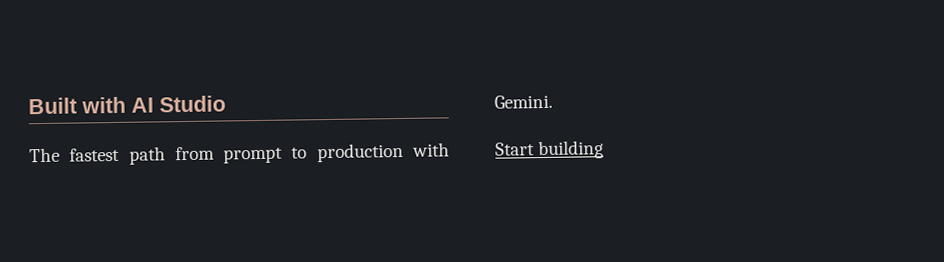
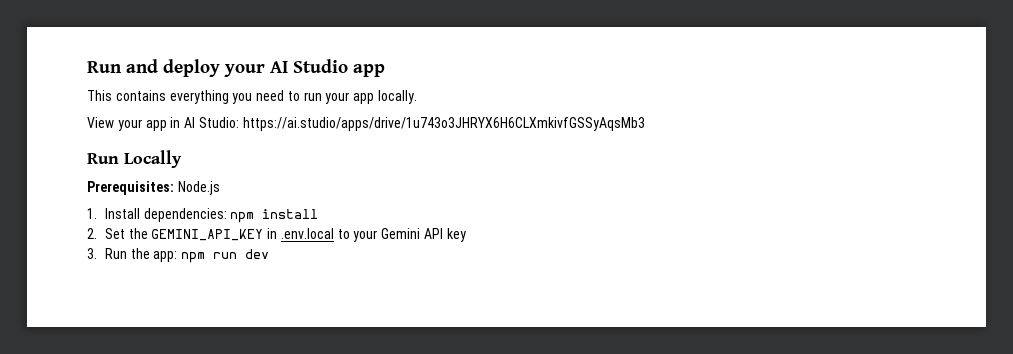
- Built with AI Studio
- The fastest path from prompt to production with Gemini.
- Start building
+ Run and deploy your AI Studio app
+ This contains everything you need to run your app locally.
+ View your app in AI Studio: https://ai.studio/apps/drive/1u743o3JHRYX6H6CLXmkivfGSSyAqsMb3
+ Run Locally
+ Prerequisites: Node.js
+ 1. Install dependencies: npm install
+ 2. Set the GEMINI_API_KEY in .env.local to your Gemini API key
+ 3. Run the app: npm run dev

